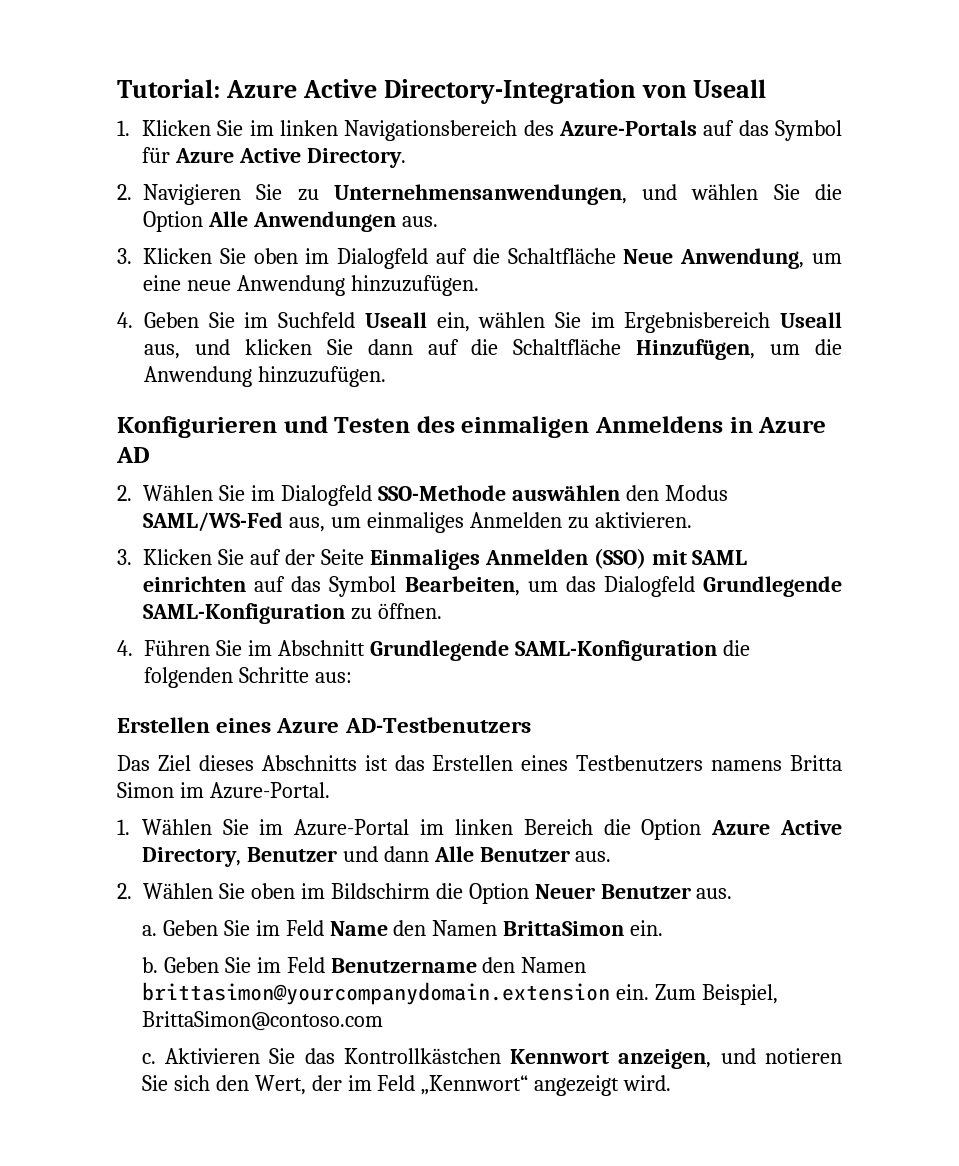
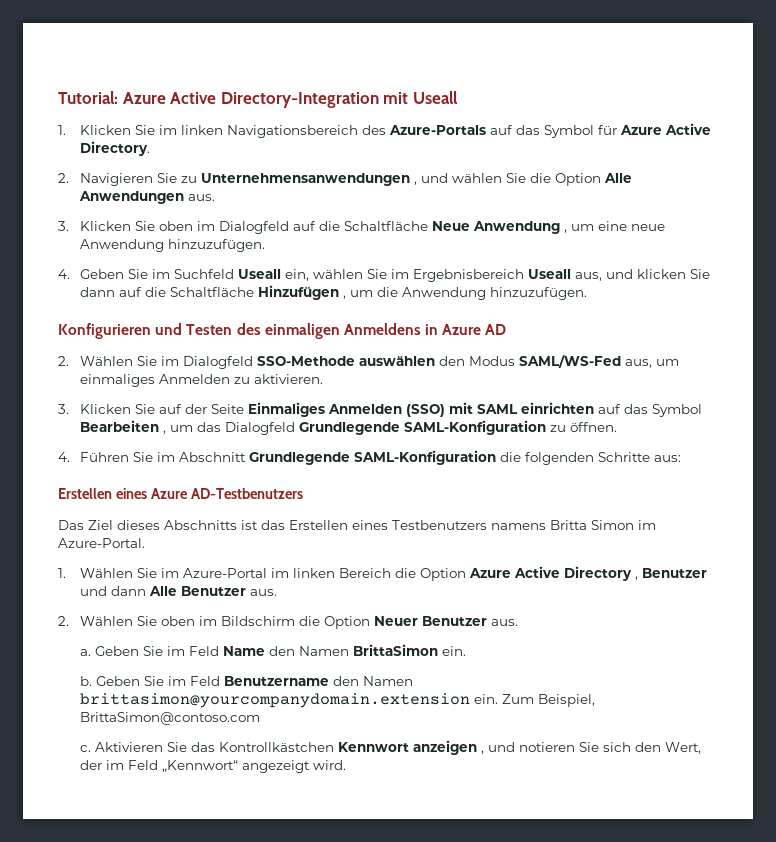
- Tutorial: Azure Active Directory-Integration von Useall
+ Tutorial: Azure Active Directory-Integration mit Useall
- 2. Navigieren Sie zu Unternehmensanwendungen, und wählen Sie die Option Alle Anwendungen aus.
+ 2. Navigieren Sie zu Unternehmensanwendungen , und wählen Sie die Option Alle Anwendungen aus.
- 3. Klicken Sie oben im Dialogfeld auf die Schaltfläche Neue Anwendung, um eine neue Anwendung hinzuzufügen.
+ 3. Klicken Sie oben im Dialogfeld auf die Schaltfläche Neue Anwendung , um eine neue Anwendung hinzuzufügen.
- 4. Geben Sie im Suchfeld Useall ein, wählen Sie im Ergebnisbereich Useall aus, und klicken Sie dann auf die Schaltfläche Hinzufügen, um die Anwendung hinzuzufügen.
+ 4. Geben Sie im Suchfeld Useall ein, wählen Sie im Ergebnisbereich Useall aus, und klicken Sie dann auf die Schaltfläche Hinzufügen , um die Anwendung hinzuzufügen.
- 3. Klicken Sie auf der Seite Einmaliges Anmelden (SSO) mit SAML einrichten auf das Symbol Bearbeiten, um das Dialogfeld Grundlegende SAML-Konfiguration zu öffnen.
+ 3. Klicken Sie auf der Seite Einmaliges Anmelden (SSO) mit SAML einrichten auf das Symbol Bearbeiten , um das Dialogfeld Grundlegende SAML-Konfiguration zu öffnen.
- 1. Wählen Sie im Azure-Portal im linken Bereich die Option Azure Active Directory, Benutzer und dann Alle Benutzer aus.
+ 1. Wählen Sie im Azure-Portal im linken Bereich die Option Azure Active Directory , Benutzer und dann Alle Benutzer aus.
- Aktivieren Sie das Kontrollkästchen Kennwort anzeigen, und notieren Sie sich den Wert, der im Feld „Kennwort“ angezeigt wird.
+ Aktivieren Sie das Kontrollkästchen Kennwort anzeigen , und notieren Sie sich den Wert, der im Feld „Kennwort“ angezeigt wird.

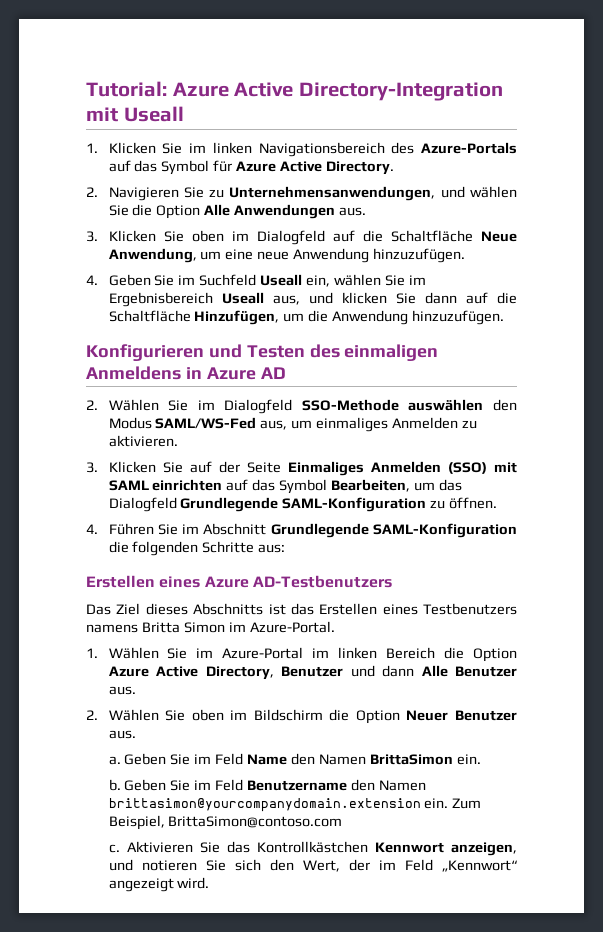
- 2. Navigieren Sie zu Unternehmensanwendungen , und wählen Sie die Option Alle Anwendungen aus.
+ 2. Navigieren Sie zu Unternehmensanwendungen, und wählen Sie die Option Alle Anwendungen aus.
- 3. Klicken Sie oben im Dialogfeld auf die Schaltfläche Neue Anwendung , um eine neue Anwendung hinzuzufügen.
+ 3. Klicken Sie oben im Dialogfeld auf die Schaltfläche Neue Anwendung, um eine neue Anwendung hinzuzufügen.
- 4. Geben Sie im Suchfeld Useall ein, wählen Sie im Ergebnisbereich Useall aus, und klicken Sie dann auf die Schaltfläche Hinzufügen , um die Anwendung hinzuzufügen.
+ 4. Geben Sie im Suchfeld Useall ein, wählen Sie im Ergebnisbereich Useall aus, und klicken Sie dann auf die Schaltfläche Hinzufügen, um die Anwendung hinzuzufügen.
- 3. Klicken Sie auf der Seite Einmaliges Anmelden (SSO) mit SAML einrichten auf das Symbol Bearbeiten , um das Dialogfeld Grundlegende SAML-Konfiguration zu öffnen.
+ 3. Klicken Sie auf der Seite Einmaliges Anmelden (SSO) mit SAML einrichten auf das Symbol Bearbeiten, um das Dialogfeld Grundlegende SAML-Konfiguration zu öffnen.
- 1. Wählen Sie im Azure-Portal im linken Bereich die Option Azure Active Directory , Benutzer und dann Alle Benutzer aus.
+ 1. Wählen Sie im Azure-Portal im linken Bereich die Option Azure Active Directory, Benutzer und dann Alle Benutzer aus.
- Aktivieren Sie das Kontrollkästchen Kennwort anzeigen , und notieren Sie sich den Wert, der im Feld „Kennwort“ angezeigt wird.
+ Aktivieren Sie das Kontrollkästchen Kennwort anzeigen, und notieren Sie sich den Wert, der im Feld „Kennwort“ angezeigt wird.

